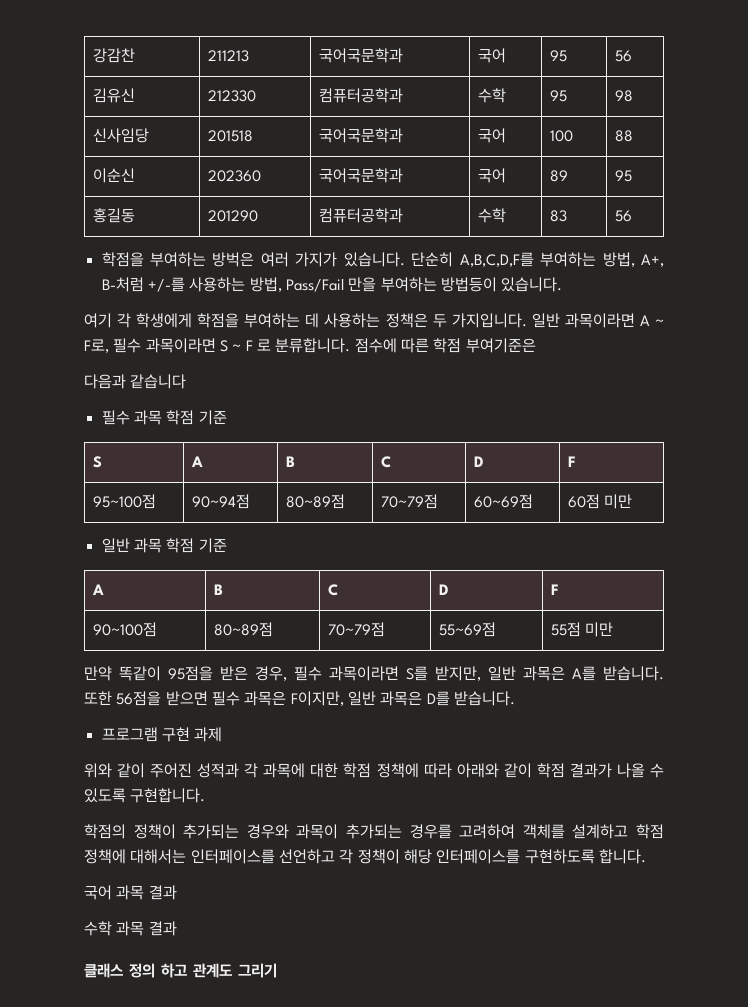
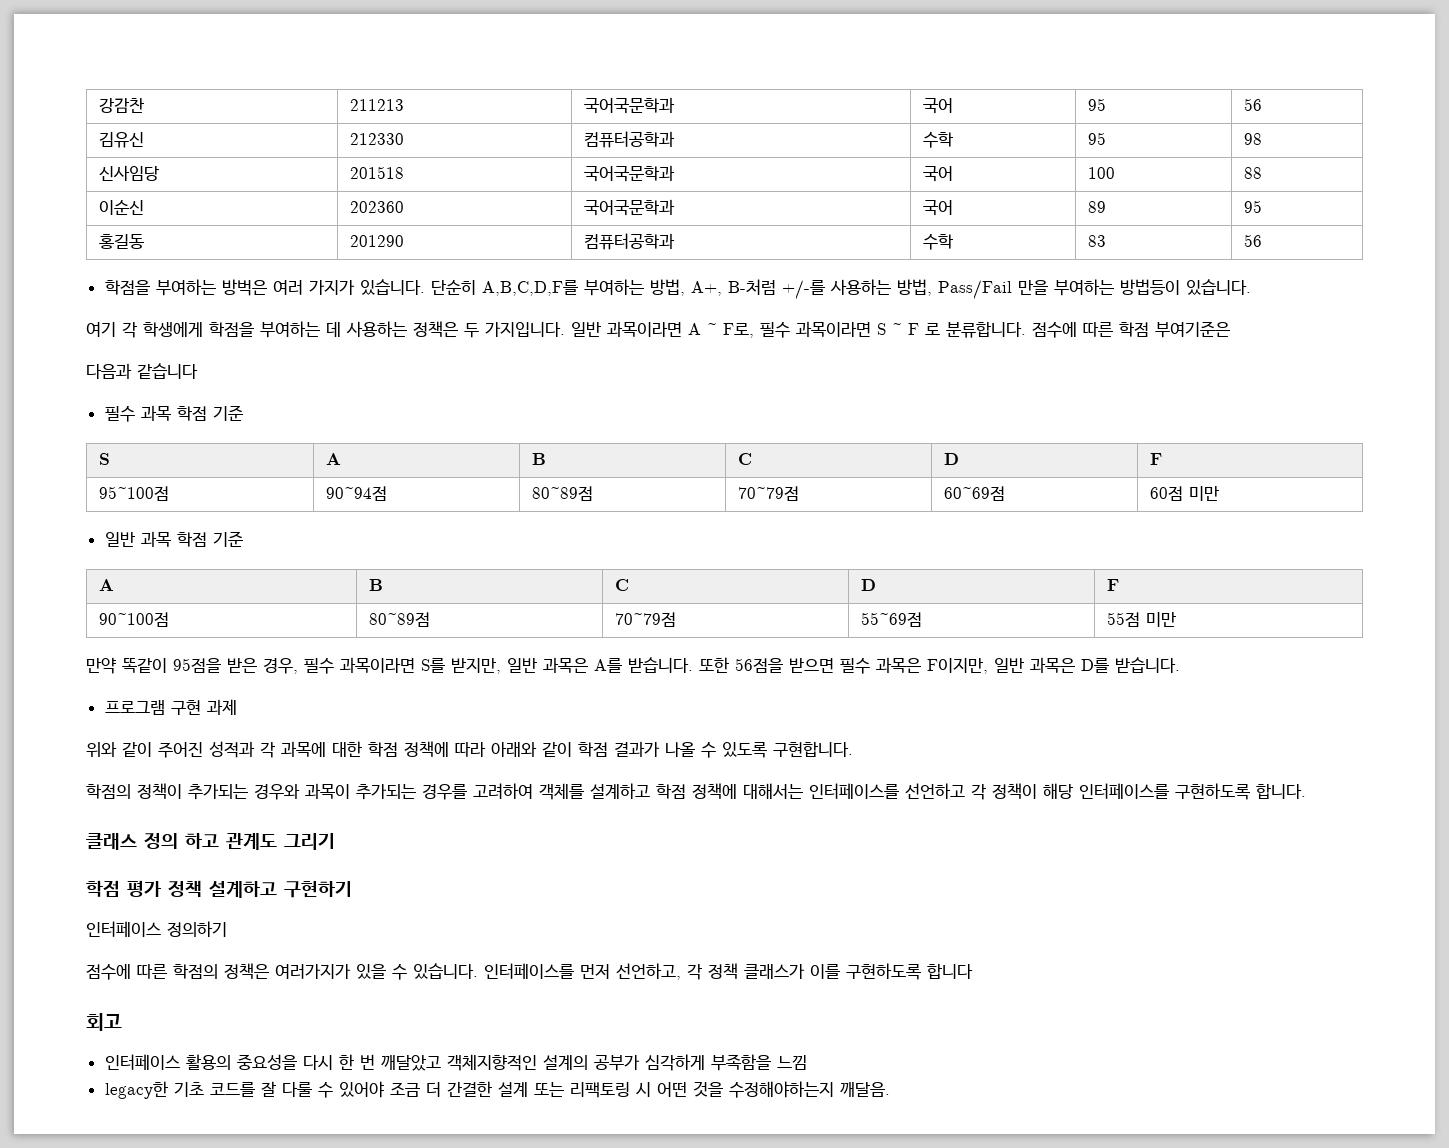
- 국어 과목 결과
- 수학 과목 결과
+ 학점 평가 정책 설계하고 구현하기
+ 인터페이스 정의하기
+ 점수에 따른 학점의 정책은 여러가지가 있을 수 있습니다. 인터페이스를 먼저 선언하고, 각 정책 클래스가 이를 구현하도록 합니다
+ 회고
+ 인터페이스 활용의 중요성을 다시 한 번 깨달았고 객체지향적인 설계의 공부가 심각하게 부족함을 느낌
+ legacy한 기초 코드를 잘 다룰 수 있어야 조금 더 간결한 설계 또는 리팩토링 시 어떤 것을 수정해야하는지 깨달음.

